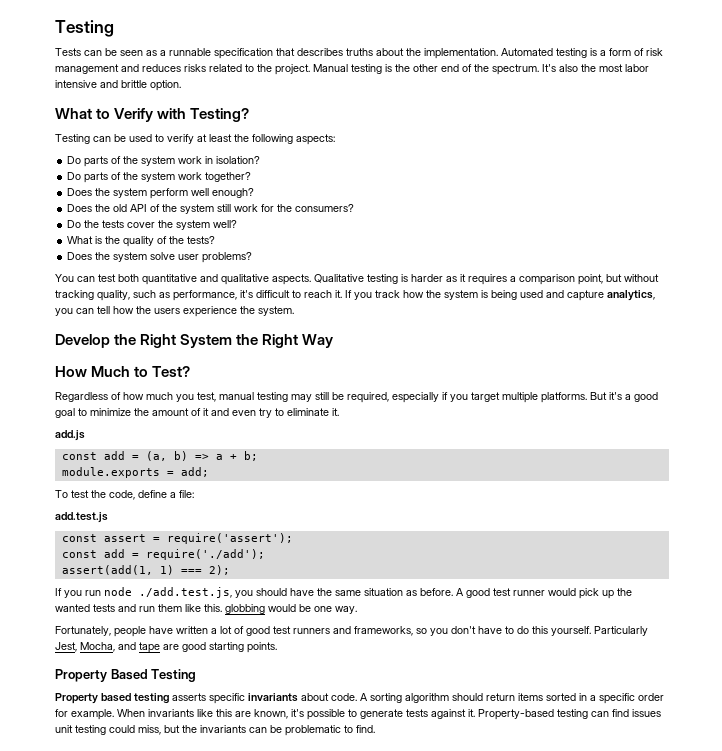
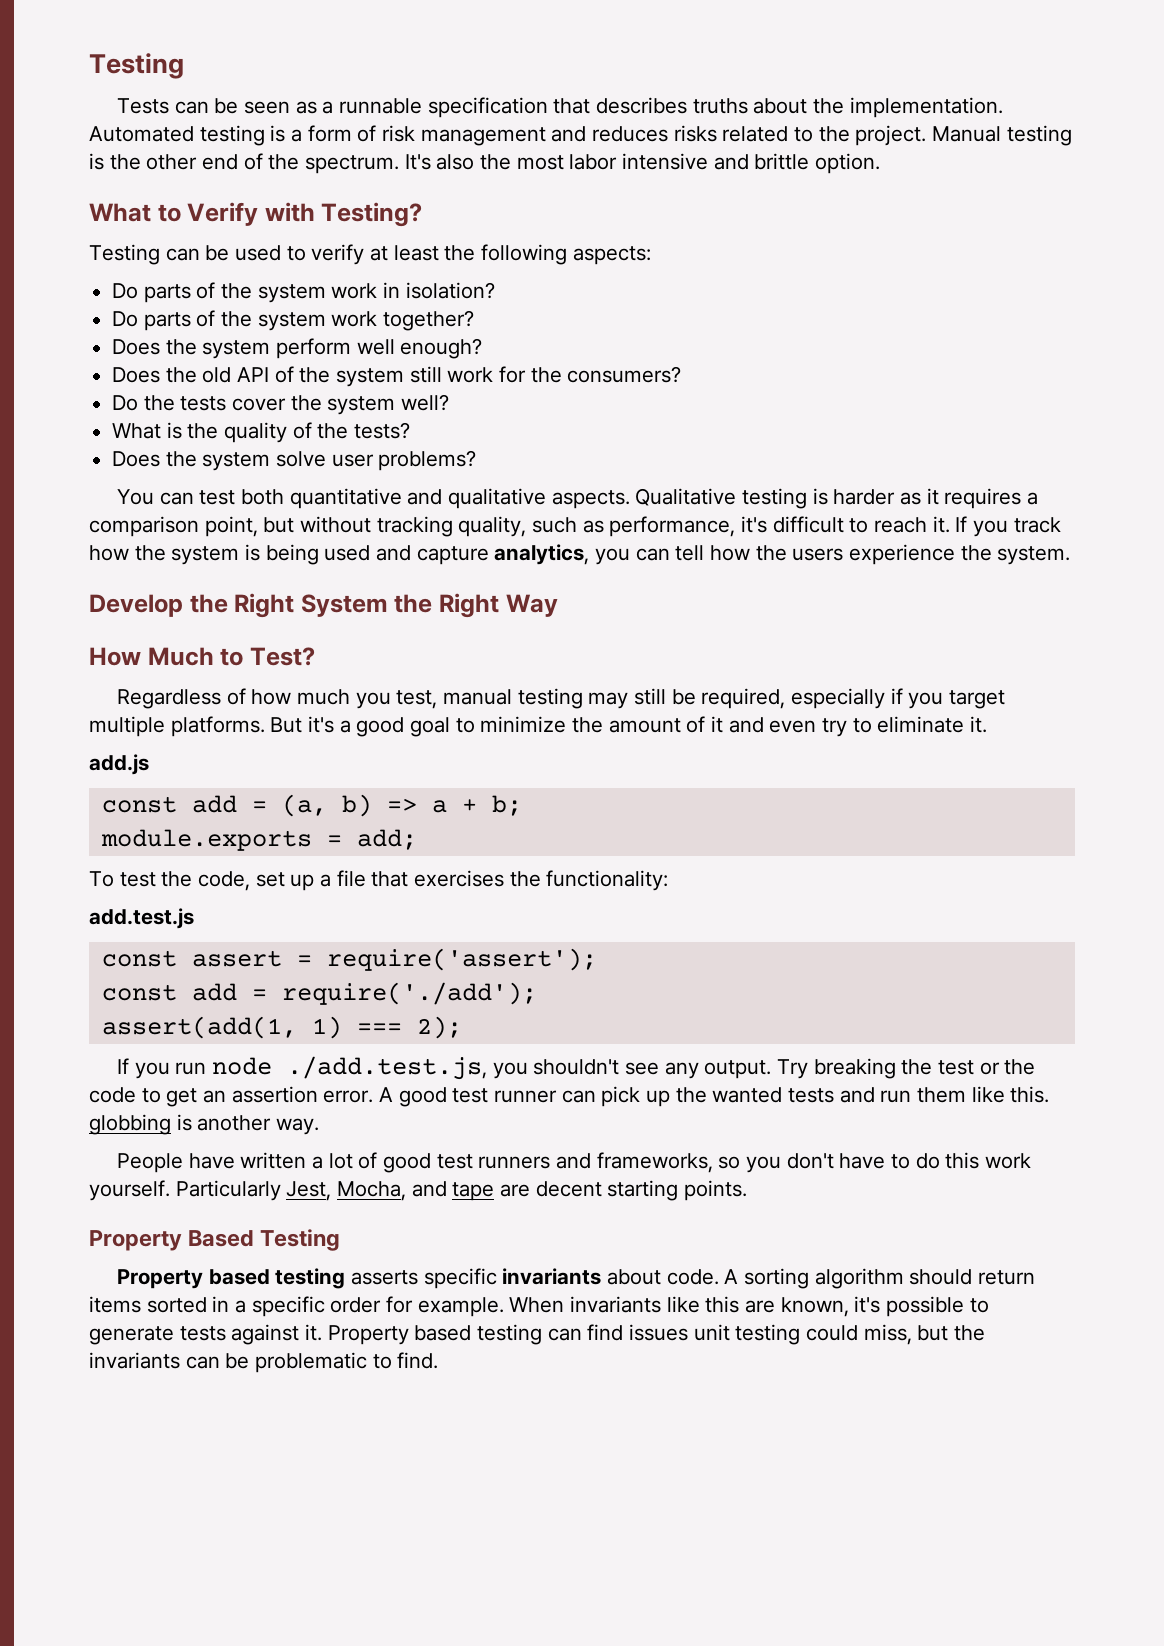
- To test the code, define a file:
+ To test the code, set up a file that exercises the functionality:
- If you run node ./add.test.js, you should have the same situation as before.
+ If you run node ./add.test.js, you shouldn't see any output. Try breaking the test or the code to get an assertion error.
- A good test runner would pick up the wanted tests and run them like this. globbing would be one way.
+ A good test runner can pick up the wanted tests and run them like this. globbing is another way.
- Fortunately, people have written a lot of good test runners and frameworks, so you don't have to do this yourself.
+ People have written a lot of good test runners and frameworks, so you don't have to do this work yourself.
- Particularly Jest, Mocha, and tape are good starting points.
+ Particularly Jest, Mocha, and tape are decent starting points.
- Property-based testing can find issues unit testing could miss, but the invariants can be problematic to find.
+ Property based testing can find issues unit testing could miss, but the invariants can be problematic to find.

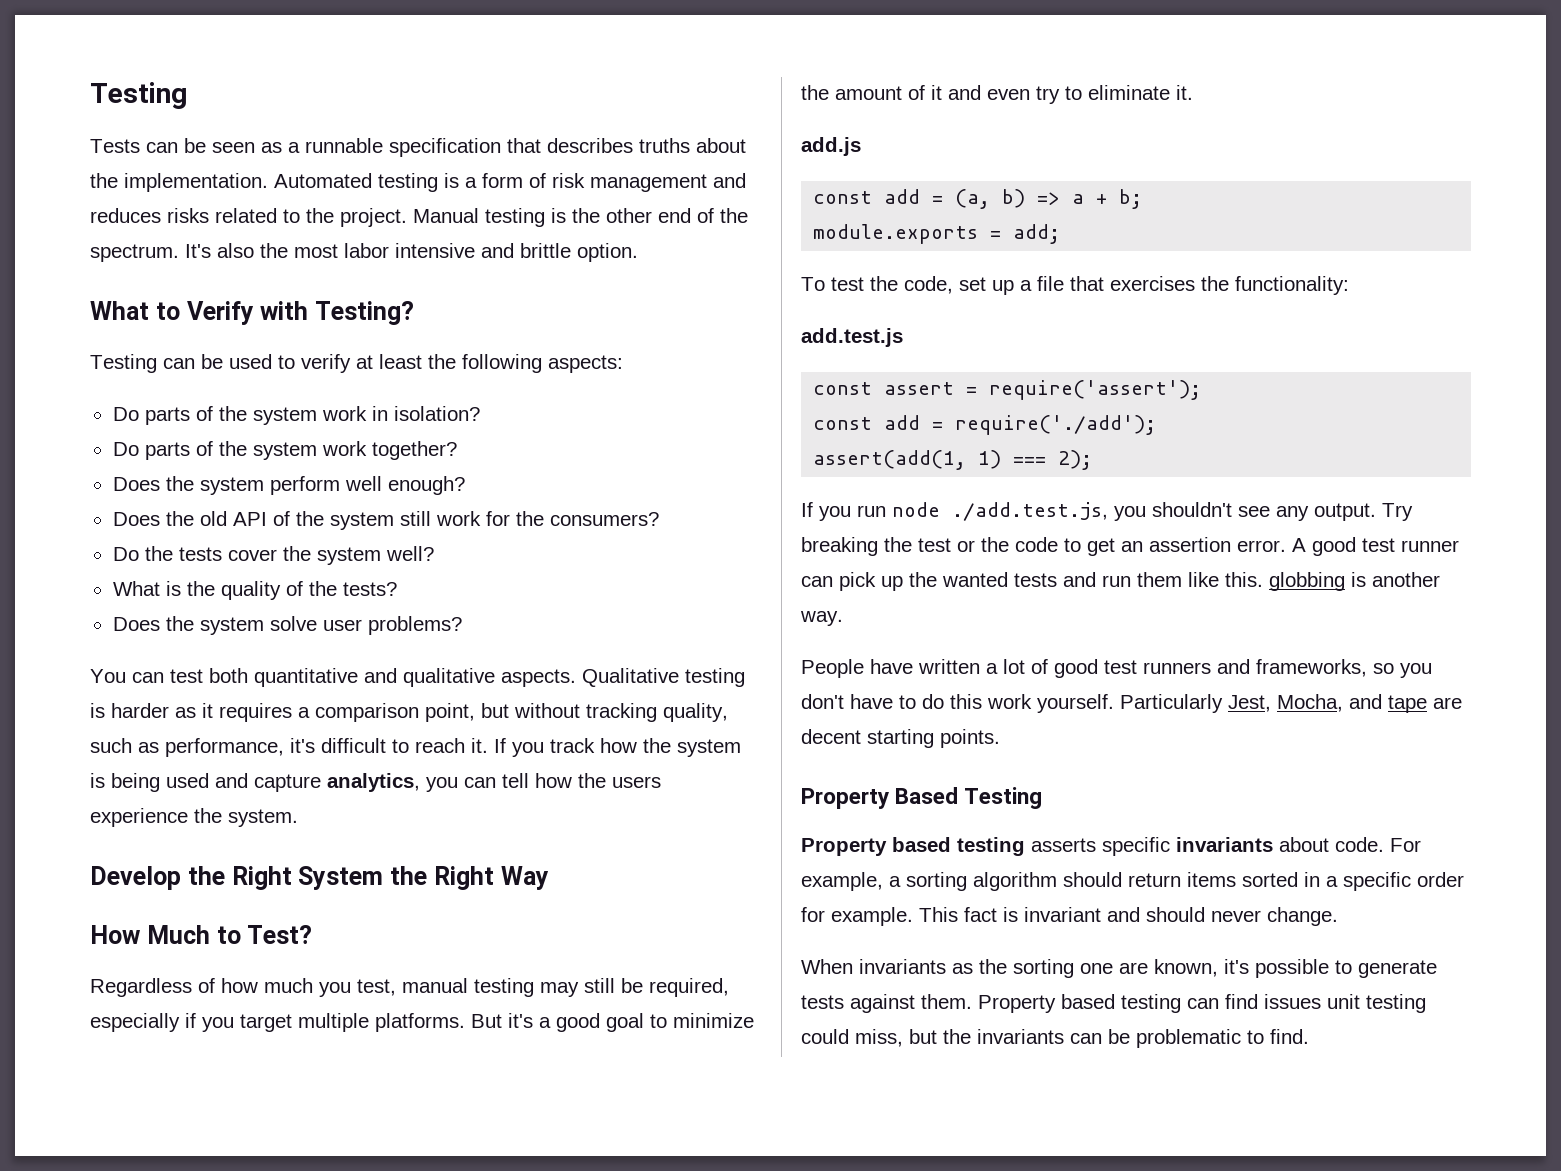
- A sorting algorithm should return items sorted in a specific order for example.
+ For example, a sorting algorithm should return items sorted in a specific order for example.
- When invariants like this are known, it's possible to generate tests against it.
+ This fact is invariant and should never change.
+ When invariants as the sorting one are known, it's possible to generate tests against them.

